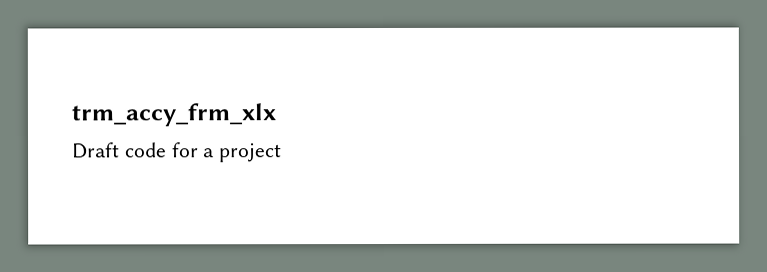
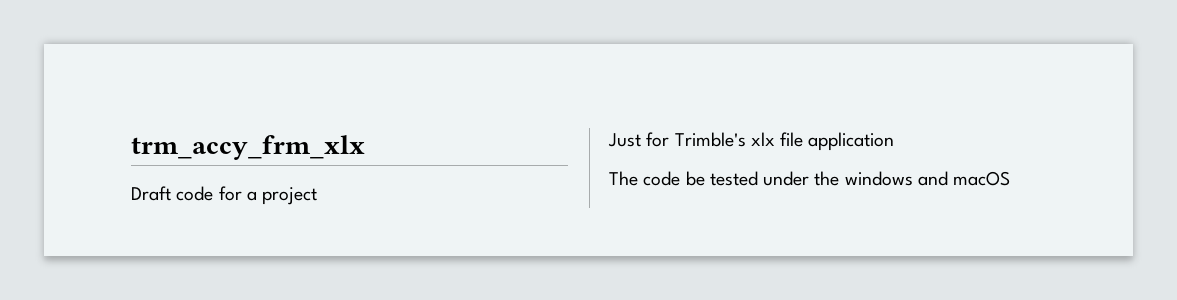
+ Just for Trimble's xlx file application
+ The code be tested under the windows and macOS

